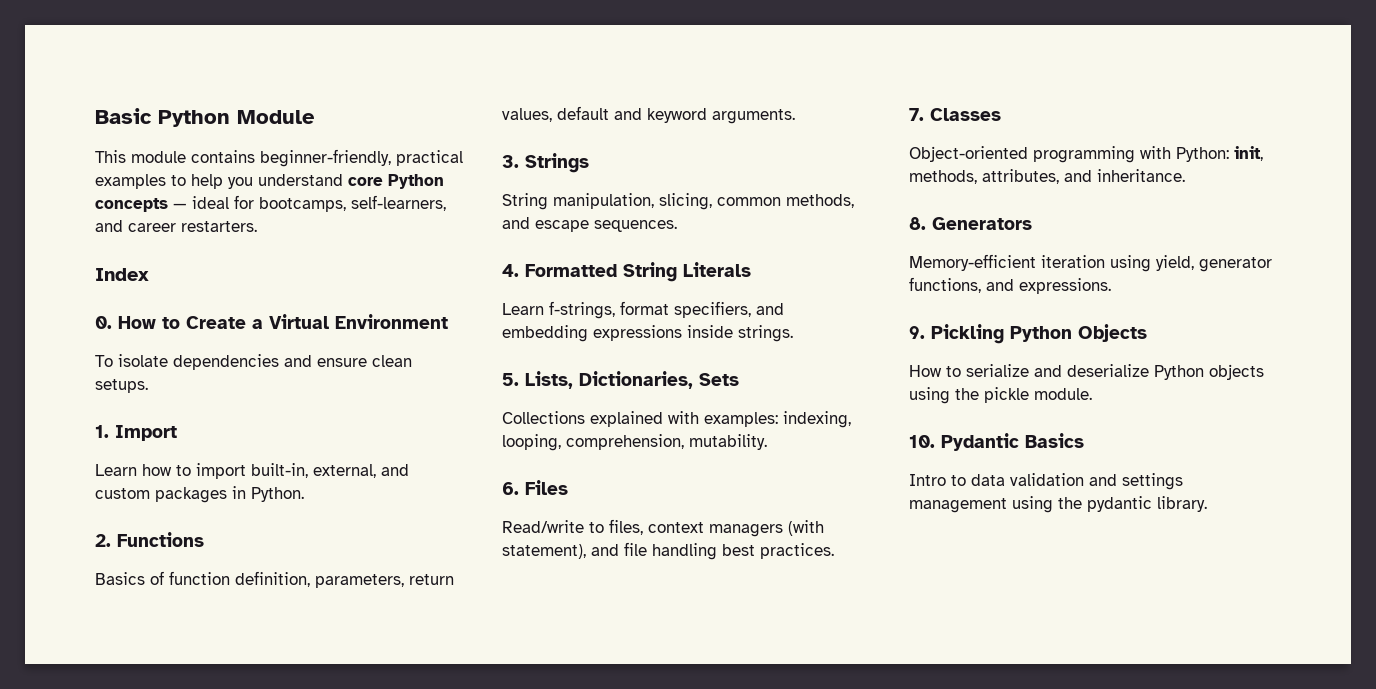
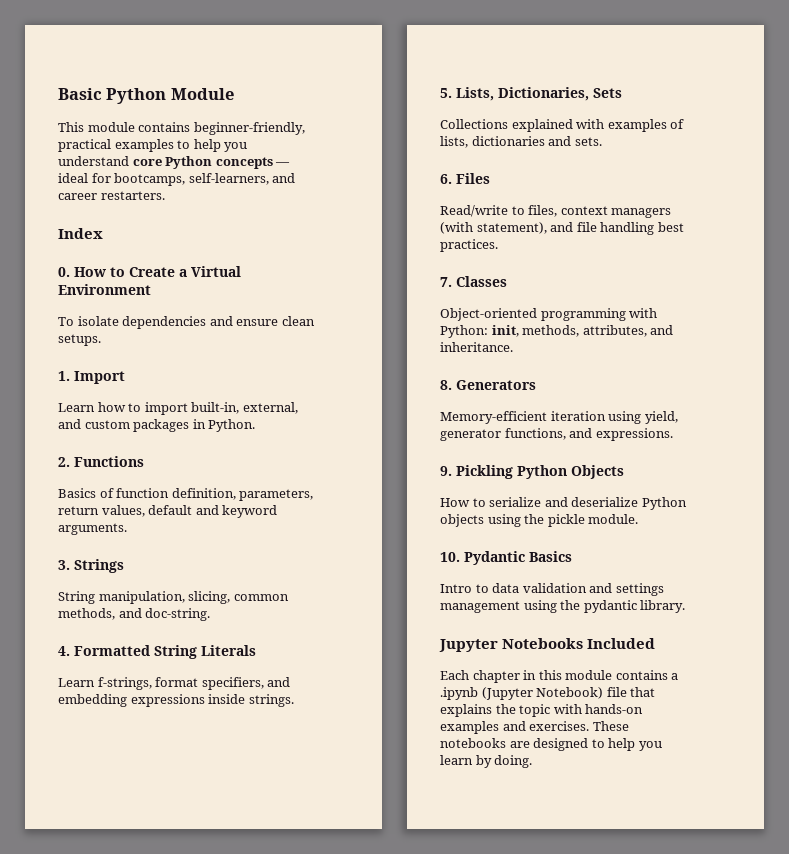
- String manipulation, slicing, common methods, and escape sequences.
+ String manipulation, slicing, common methods, and doc-string.
- Collections explained with examples: indexing, looping, comprehension, mutability.
+ Collections explained with examples of lists, dictionaries and sets.
+ Jupyter Notebooks Included
+ Each chapter in this module contains a .ipynb (Jupyter Notebook) file that explains the topic with hands-on examples and exercises. These notebooks are designed to help you learn by doing.

